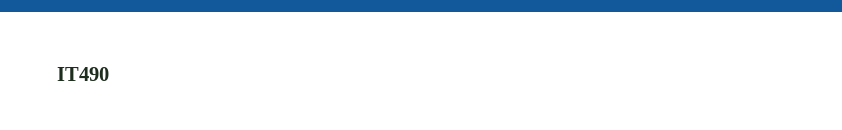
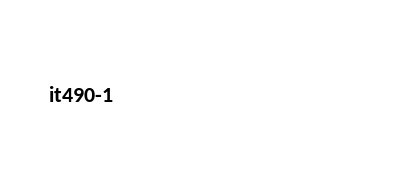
- IT490
+ it490-1

